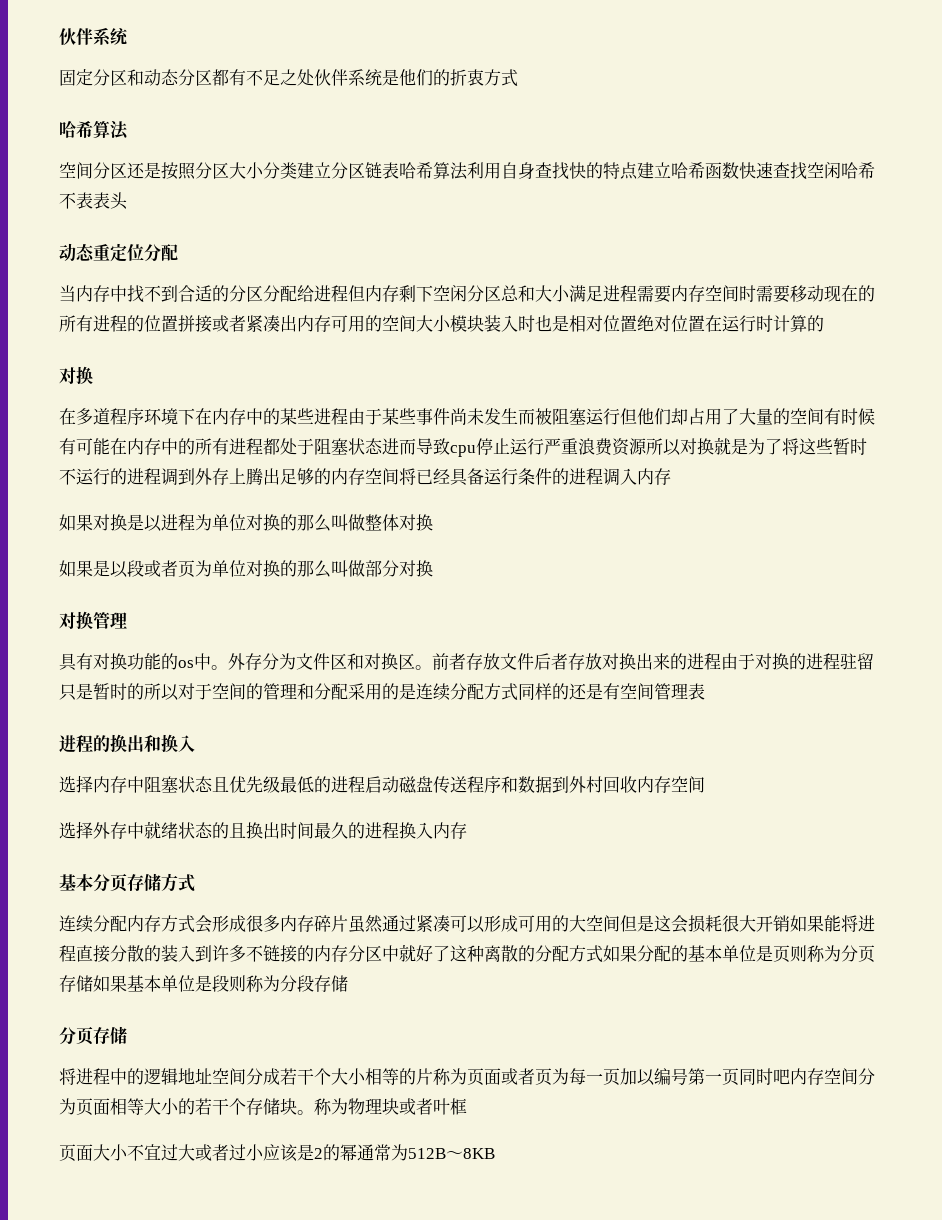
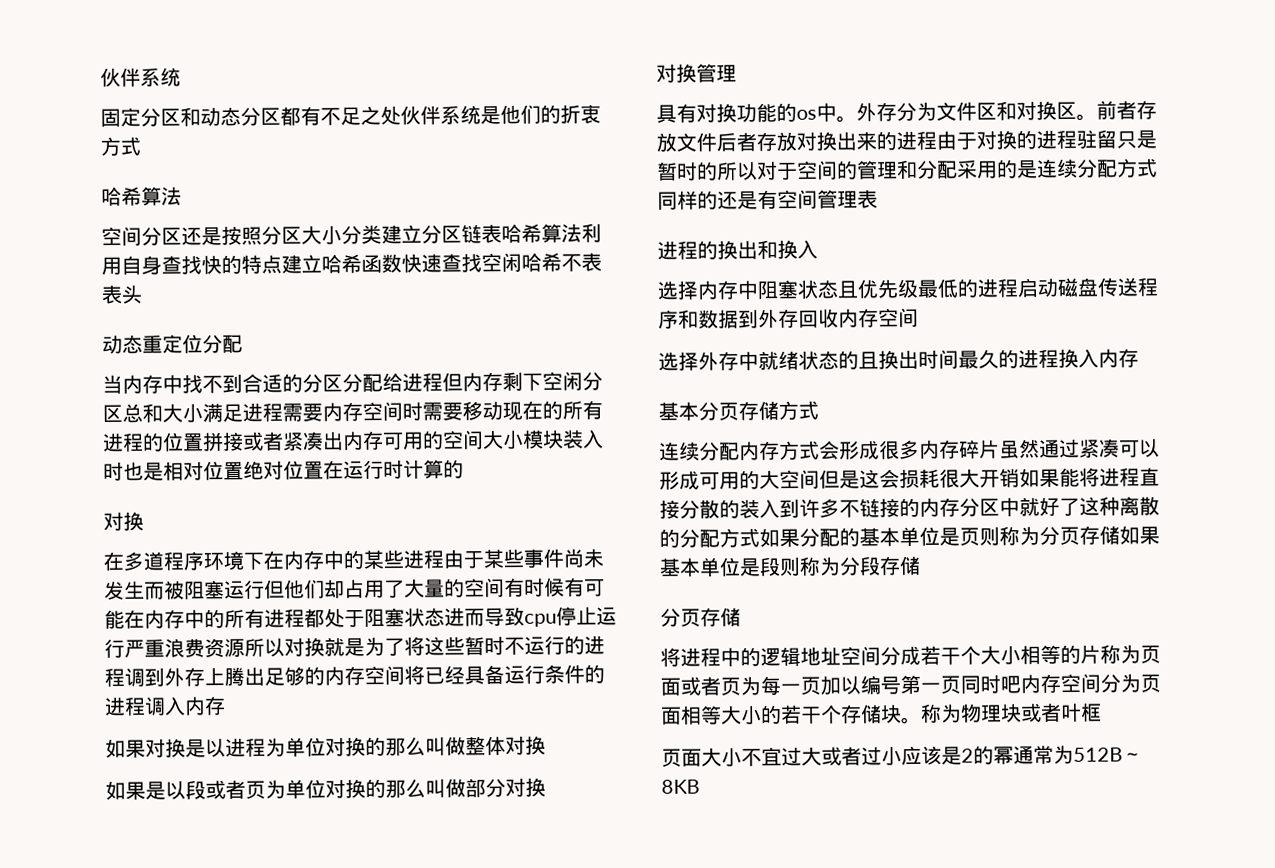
- 选择内存中阻塞状态且优先级最低的进程启动磁盘传送程序和数据到外村回收内存空间
+ 选择内存中阻塞状态且优先级最低的进程启动磁盘传送程序和数据到外存回收内存空间

